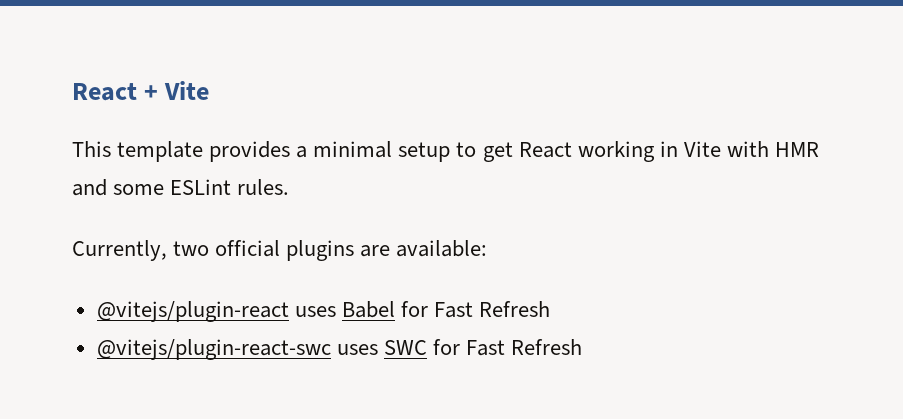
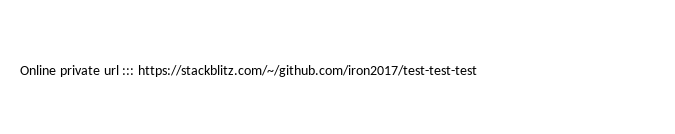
- React + Vite
- This template provides a minimal setup to get React working in Vite with HMR and some ESLint rules.
- Currently, two official plugins are available:
- @vitejs/plugin-react uses Babel for Fast Refresh
- @vitejs/plugin-react-swc uses SWC for Fast Refresh
+ Online private url ::: https://stackblitz.com/~/github.com/iron2017/test-test-test

